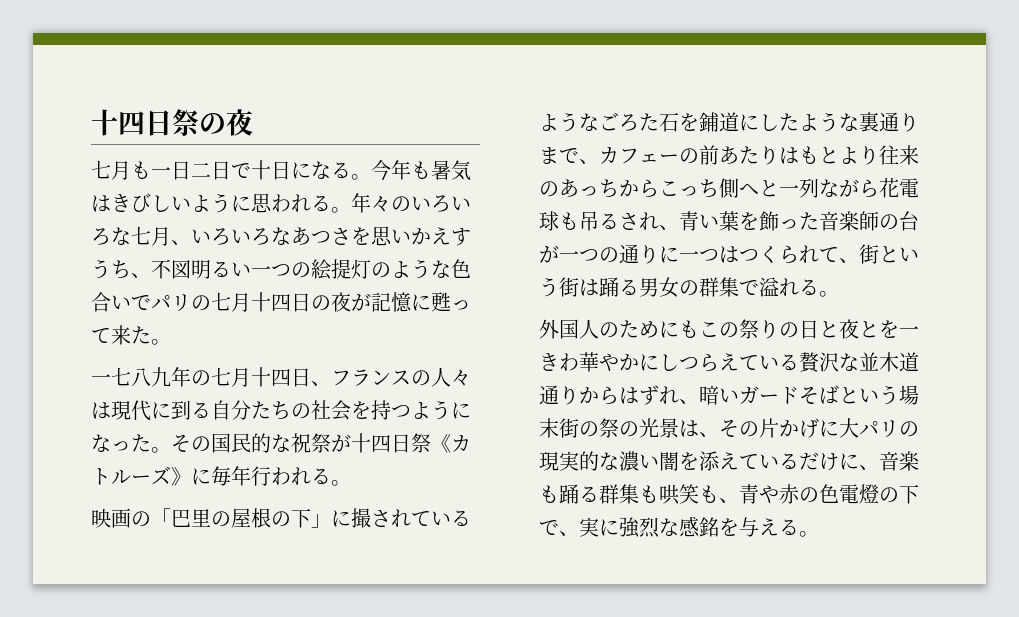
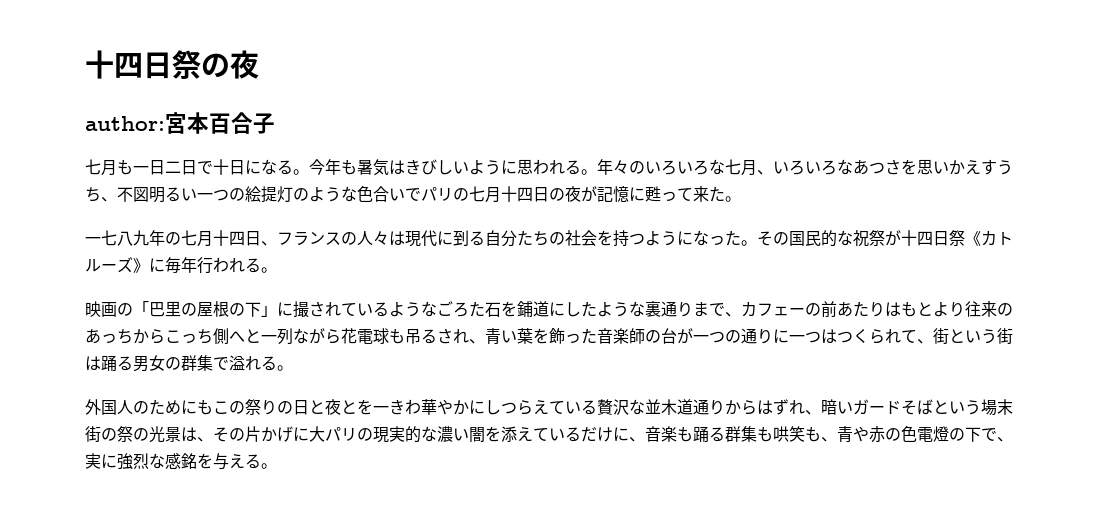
+ author:宮本百合子

